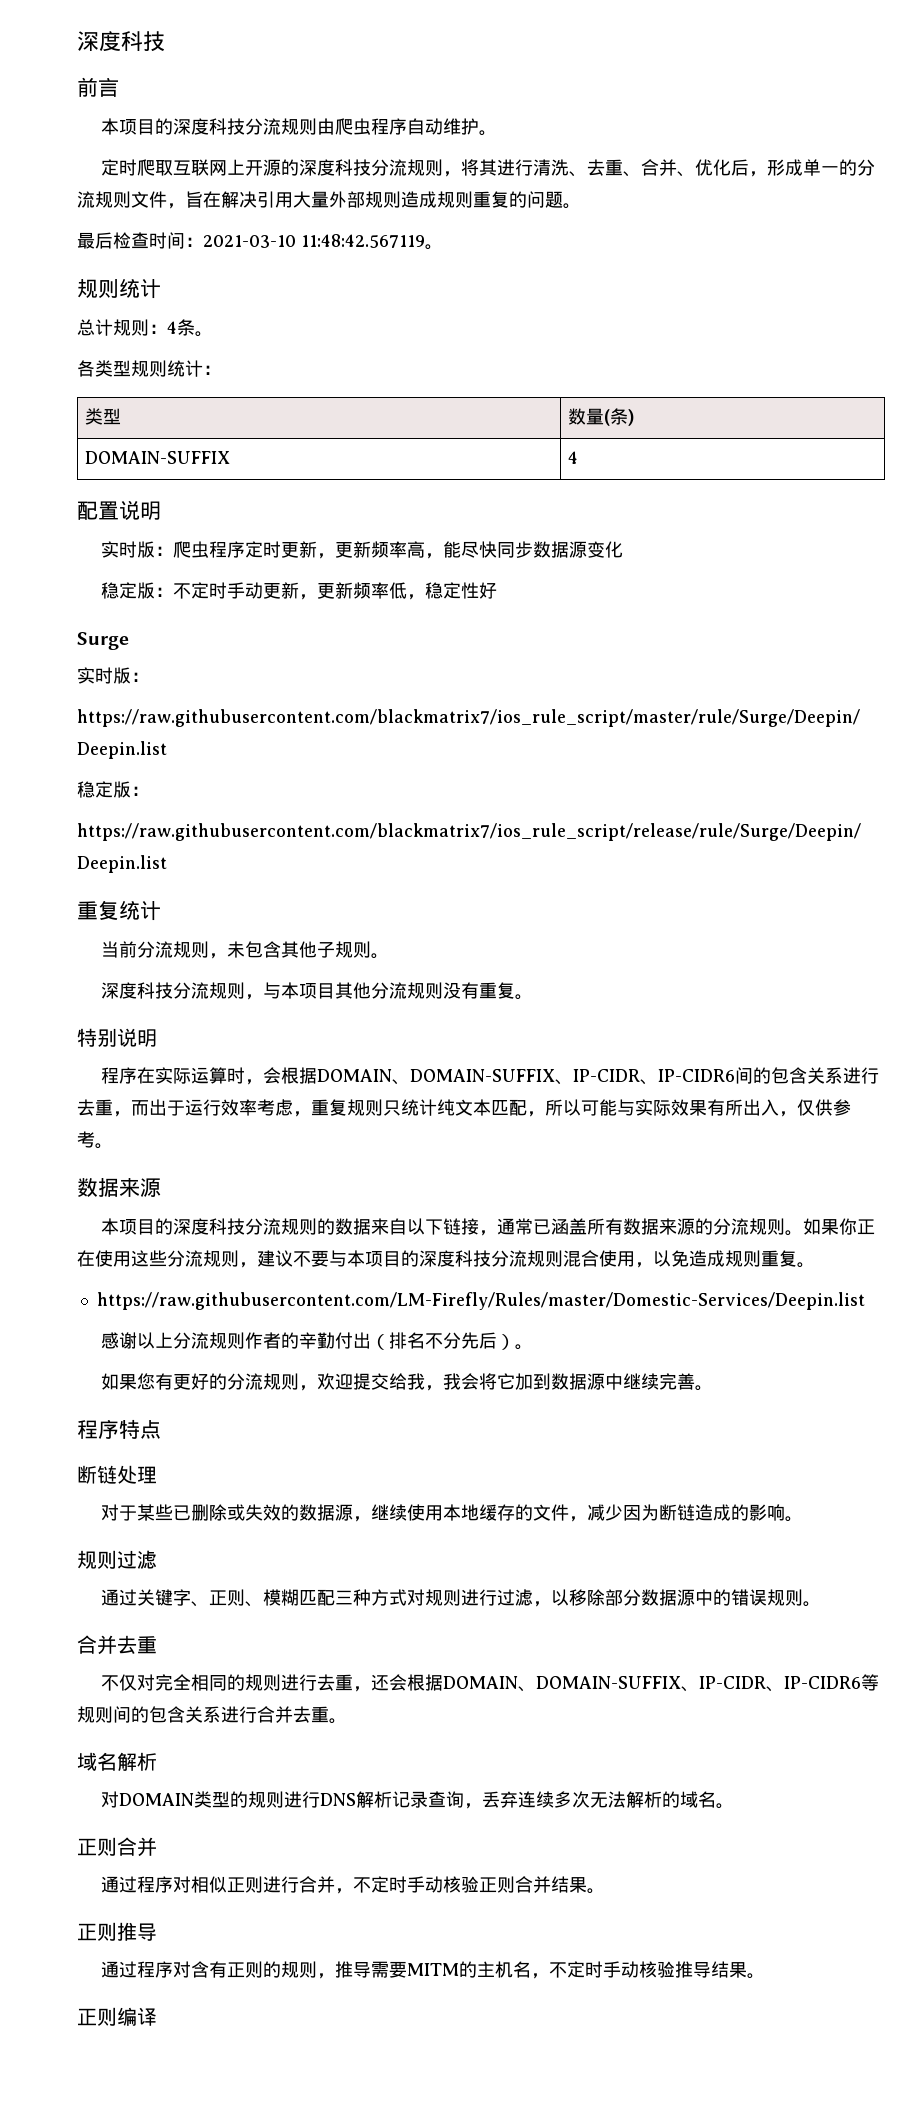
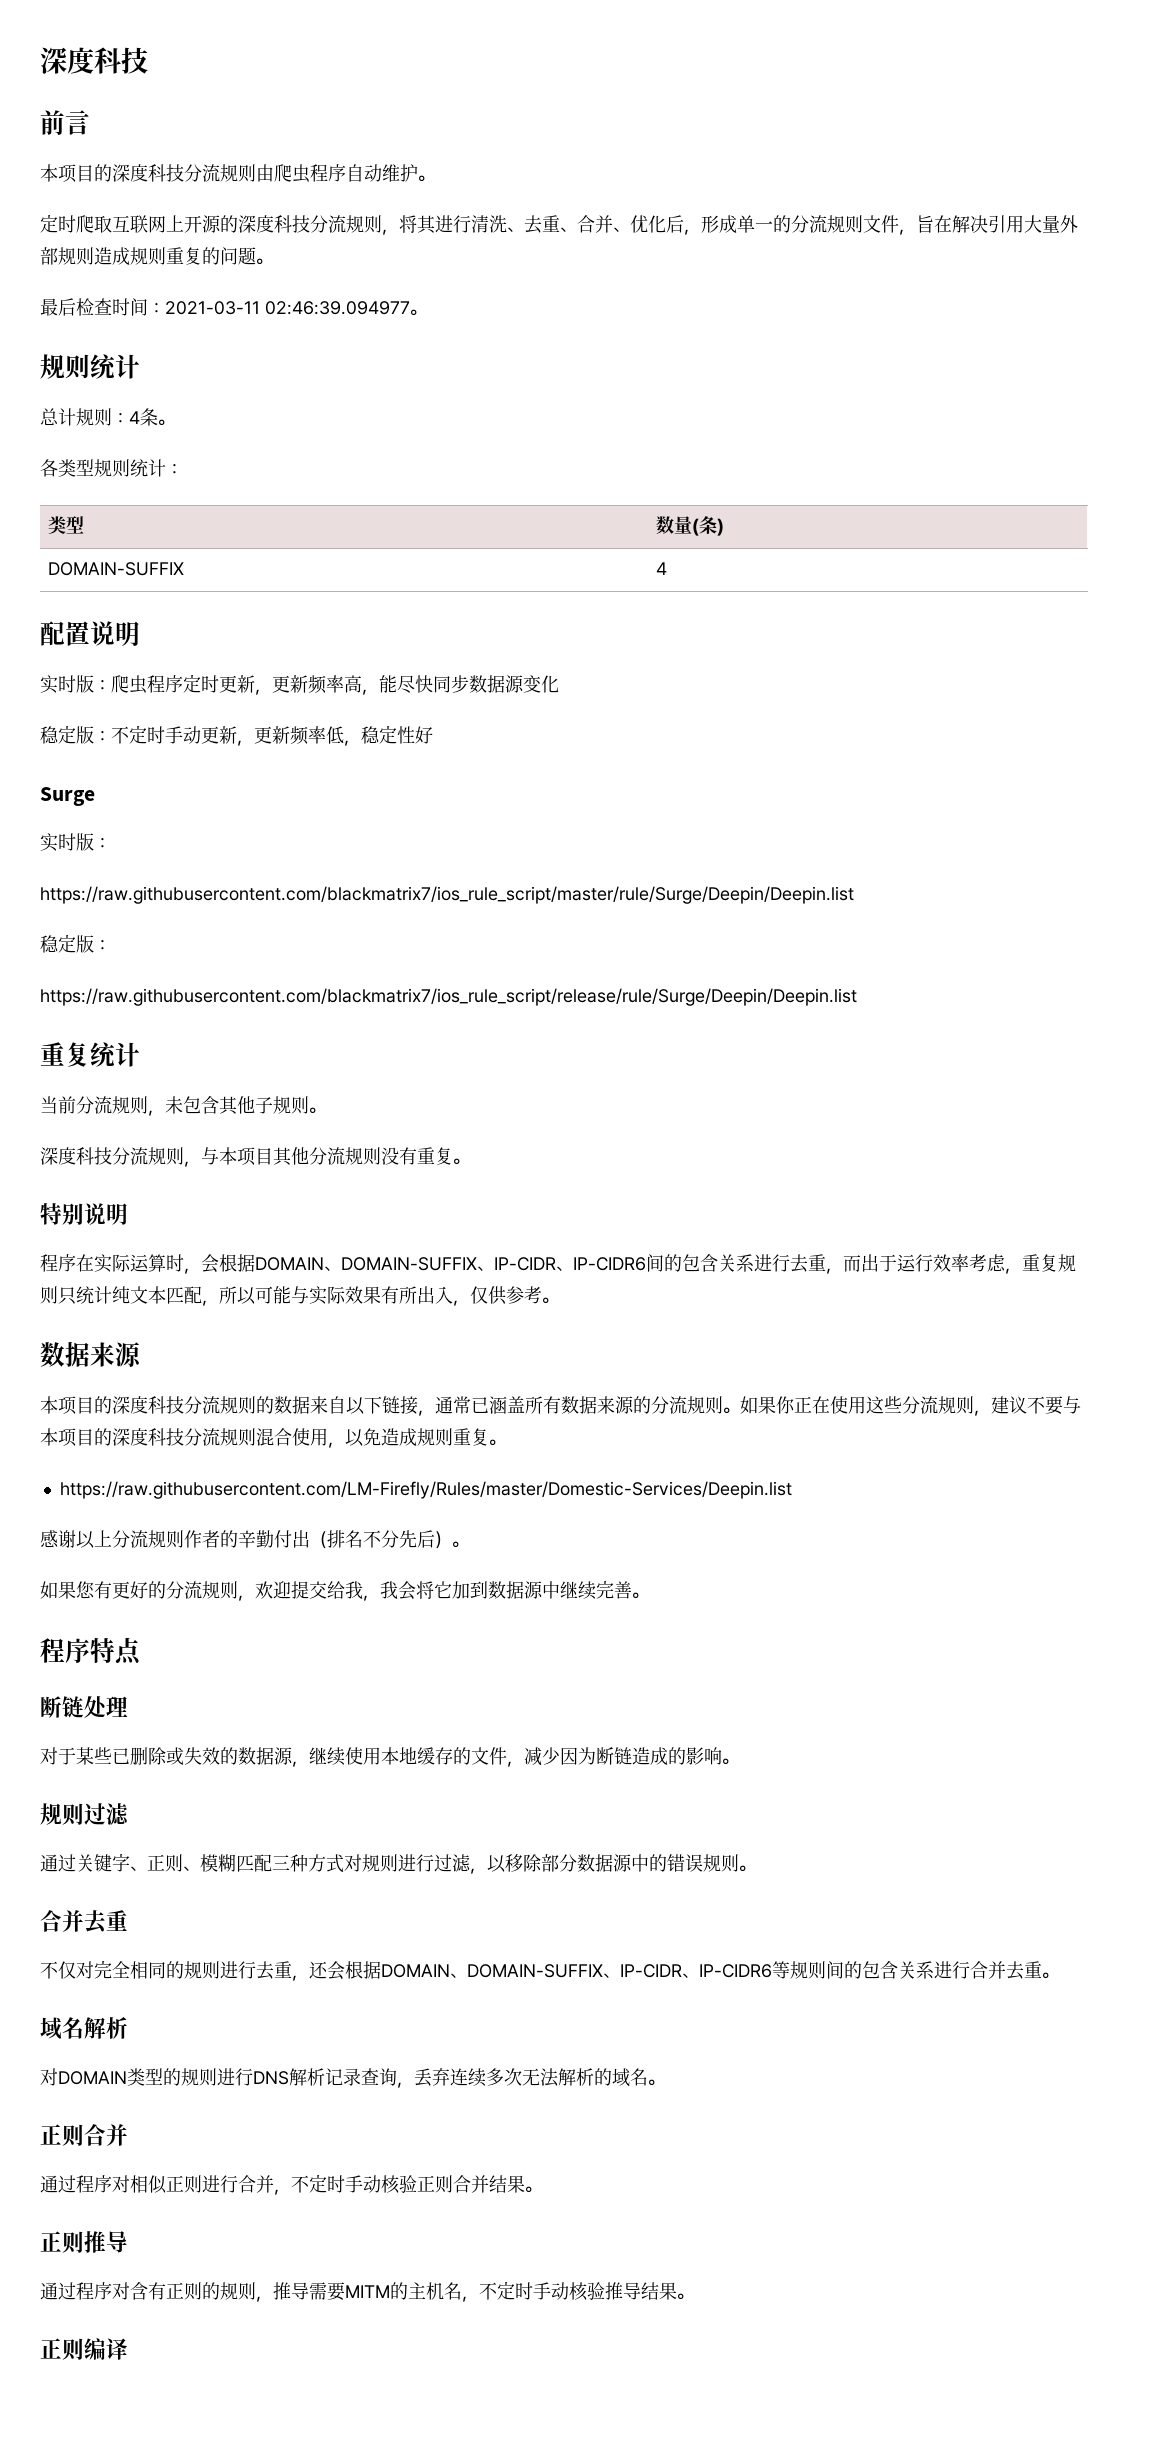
- 最后检查时间：2021-03-10 11:48:42.567119。
+ 最后检查时间：2021-03-11 02:46:39.094977。

